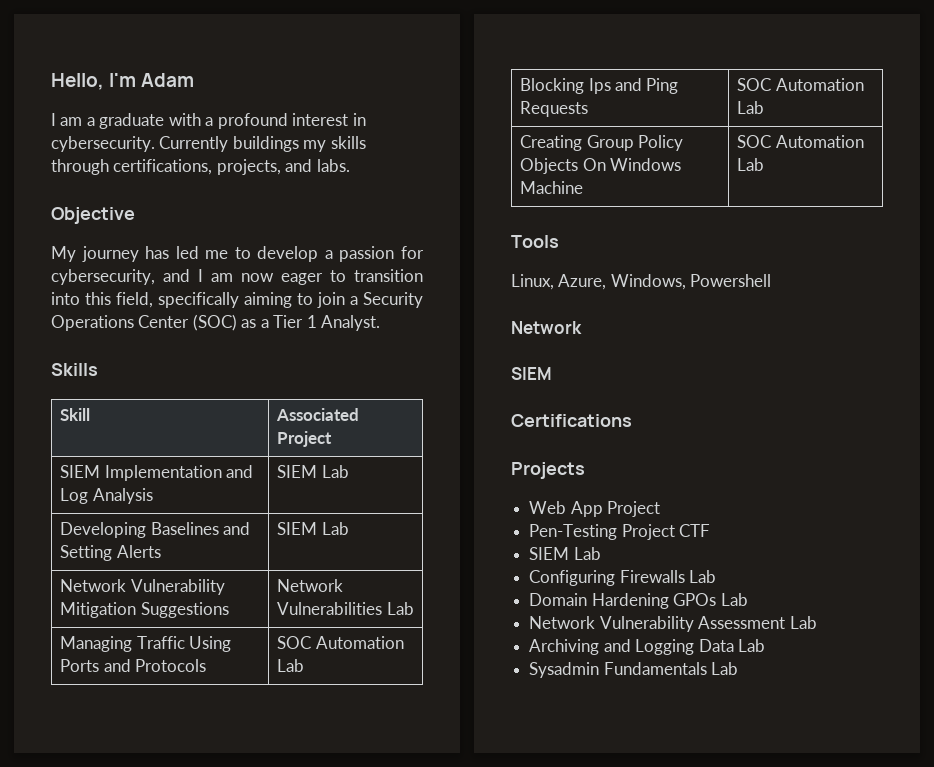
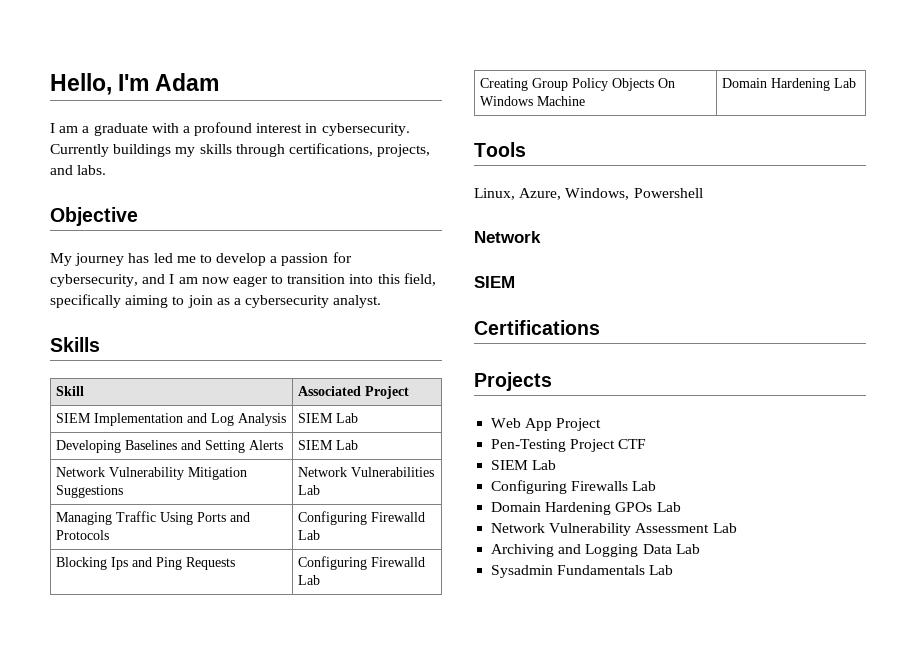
- My journey has led me to develop a passion for cybersecurity, and I am now eager to transition into this field, specifically aiming to join a Security Operations Center (SOC) as a Tier 1 Analyst.
+ My journey has led me to develop a passion for cybersecurity, and I am now eager to transition into this field, specifically aiming to join as a cybersecurity analyst.
- Managing Traffic Using Ports and Protocols | SOC Automation Lab
+ Managing Traffic Using Ports and Protocols | Configuring Firewalld Lab
- Blocking Ips and Ping Requests | SOC Automation Lab
+ Blocking Ips and Ping Requests | Configuring Firewalld Lab
- Creating Group Policy Objects On Windows Machine | SOC Automation Lab
+ Creating Group Policy Objects On Windows Machine | Domain Hardening Lab

